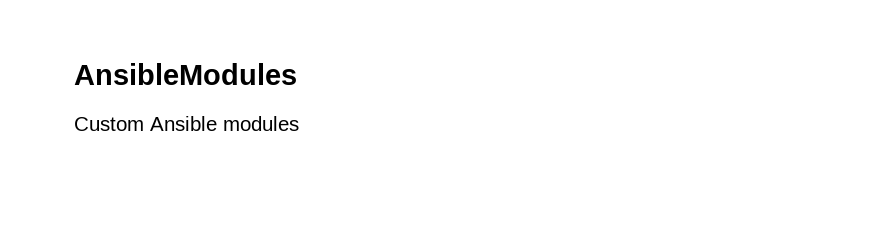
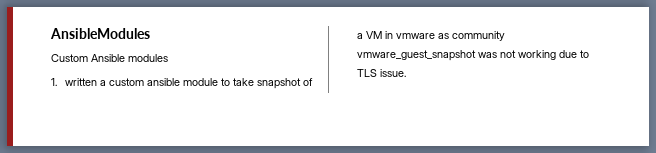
+ 1. written a custom ansible module to take snapshot of a VM in vmware as community vmware_guest_snapshot was not working due to TLS issue.

